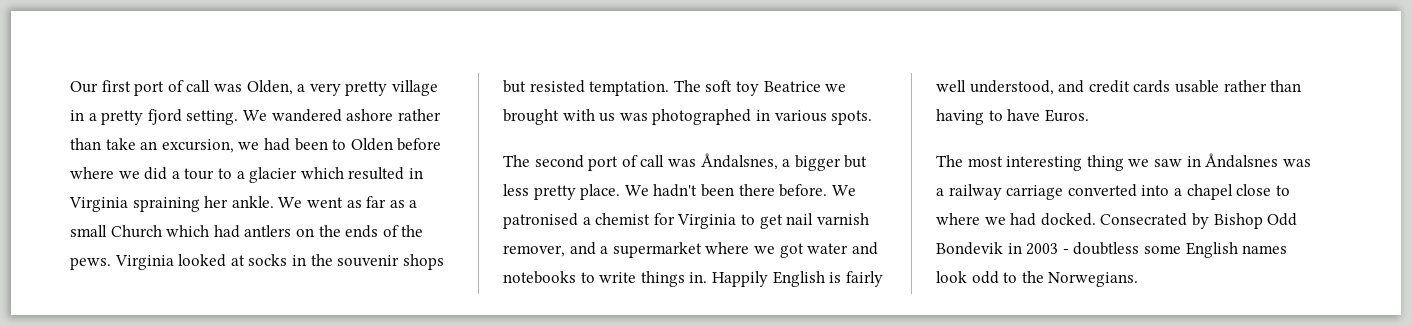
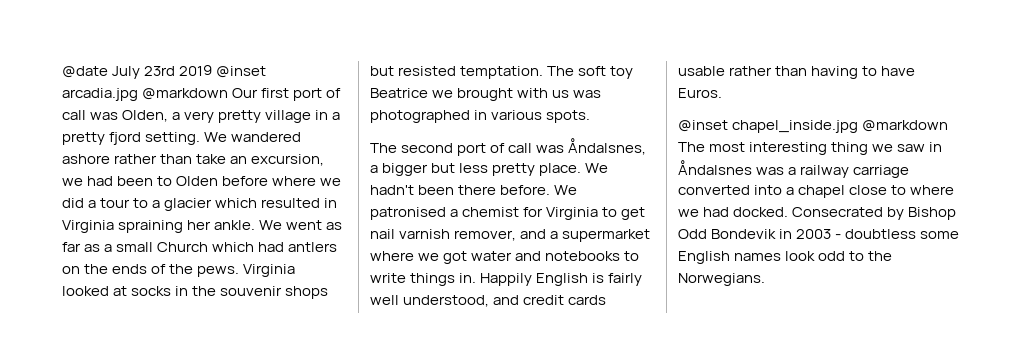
- Our first port of call was Olden, a very pretty village in a pretty fjord setting.
+ @date July 23rd 2019 @inset arcadia.jpg @markdown Our first port of call was Olden, a very pretty village in a pretty fjord setting.
- The most interesting thing we saw in Åndalsnes was a railway carriage converted into a chapel close to where we had docked.
+ @inset chapel_inside.jpg @markdown The most interesting thing we saw in Åndalsnes was a railway carriage converted into a chapel close to where we had docked.

